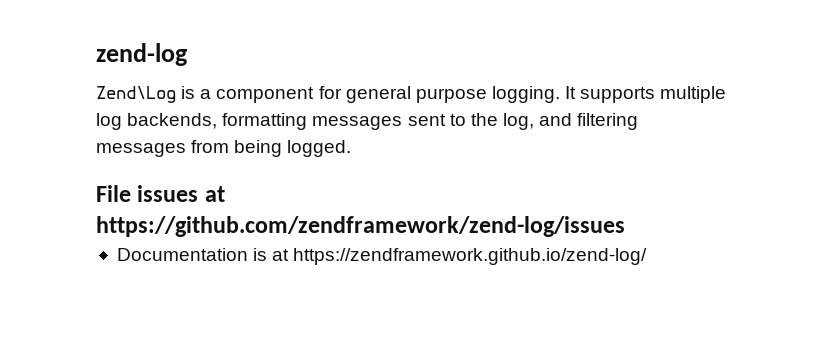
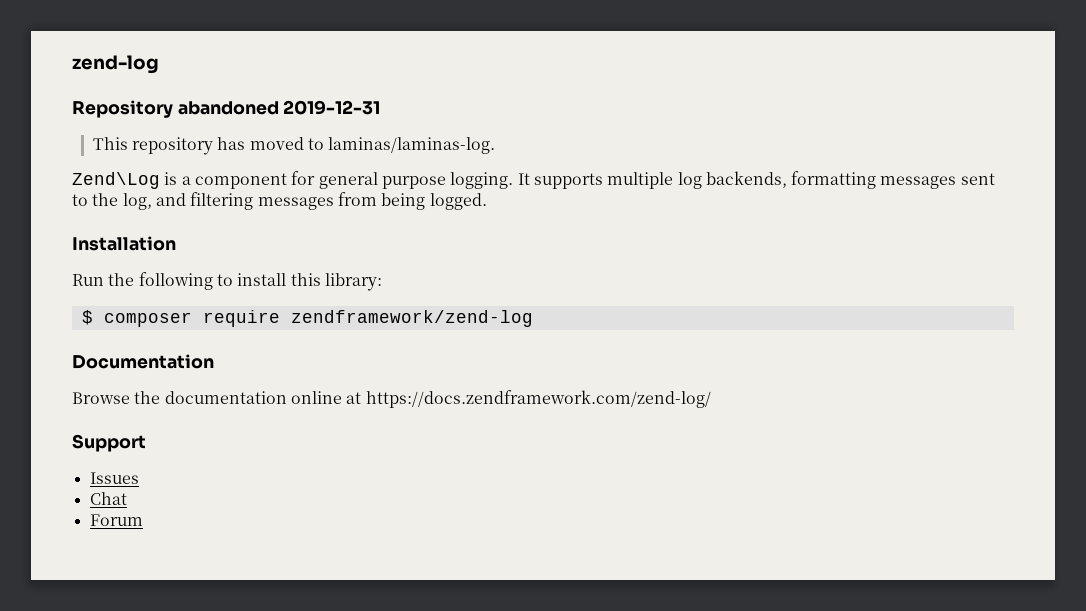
+ Repository abandoned 2019-12-31
+ This repository has moved to laminas/laminas-log.
- File issues at https://github.com/zendframework/zend-log/issues
- Documentation is at https://zendframework.github.io/zend-log/
+ Installation
+ Run the following to install this library:
+ $ composer require zendframework/zend-log
+ Documentation
+ Browse the documentation online at https://docs.zendframework.com/zend-log/
+ Support
+ Issues
+ Chat
+ Forum

